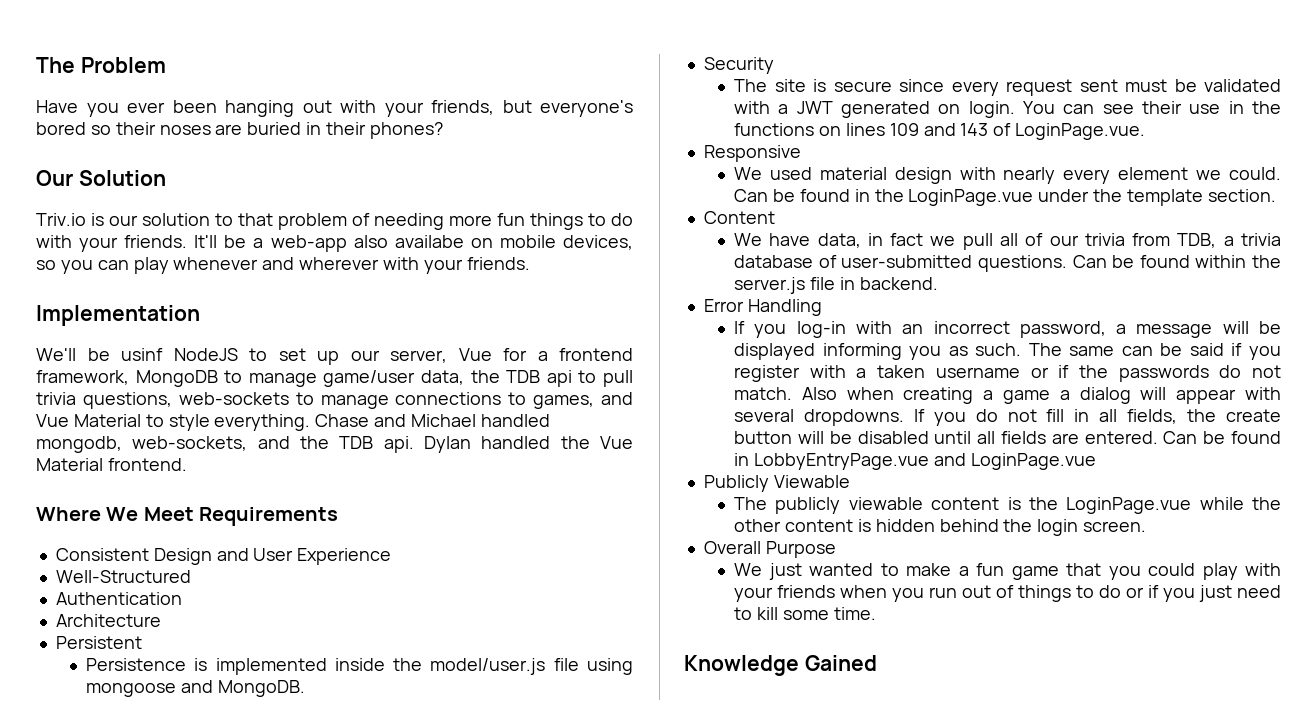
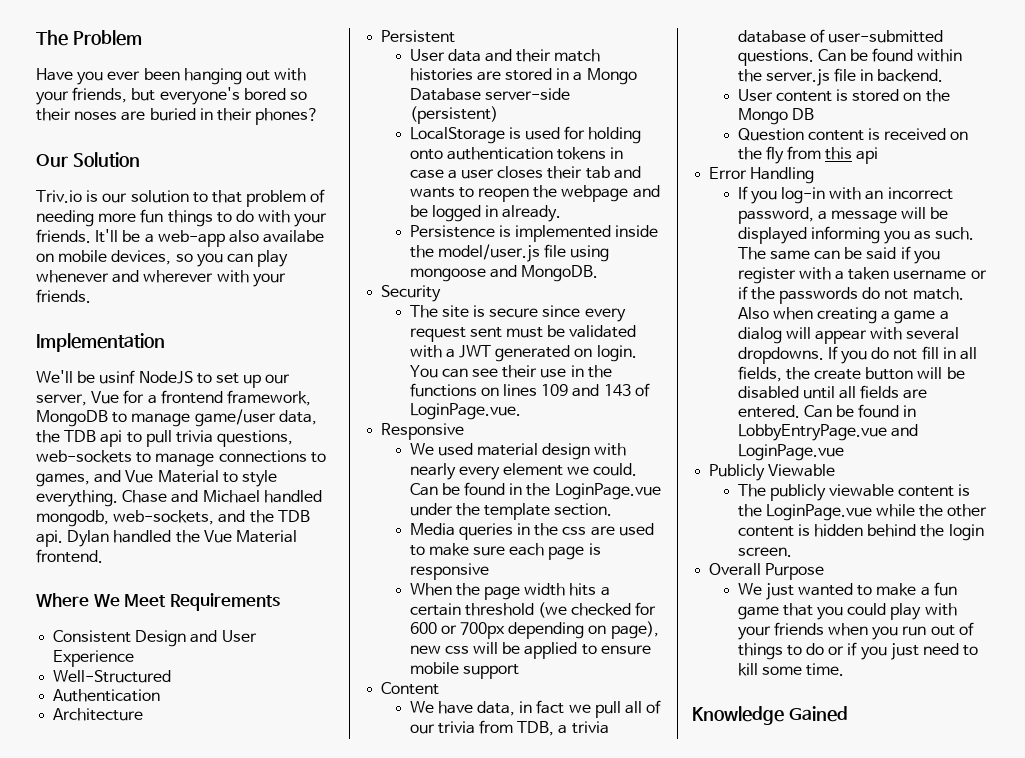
+ User data and their match histories are stored in a Mongo Database server-side (persistent)
+ LocalStorage is used for holding onto authentication tokens in case a user closes their tab and wants to reopen the webpage and be logged in already.
+ Media queries in the css are used to make sure each page is responsive
+ When the page width hits a certain threshold (we checked for 600 or 700px depending on page), new css will be applied to ensure mobile support
+ User content is stored on the Mongo DB
+ Question content is received on the fly from this api

